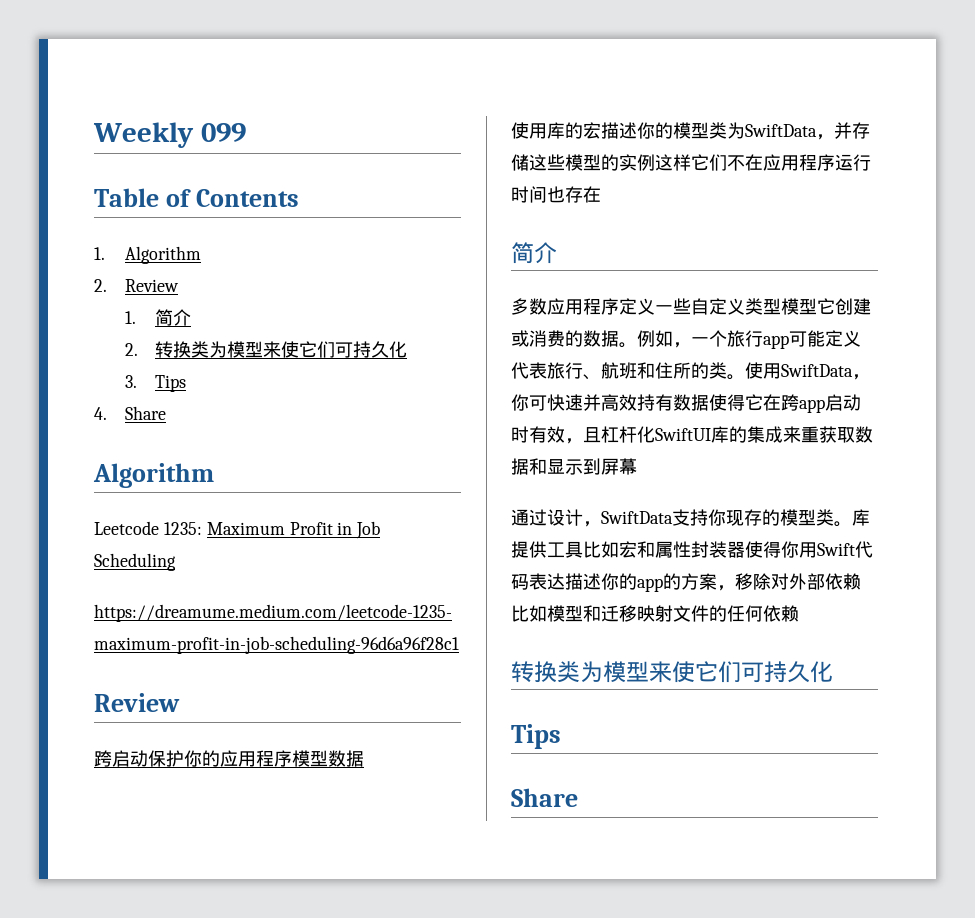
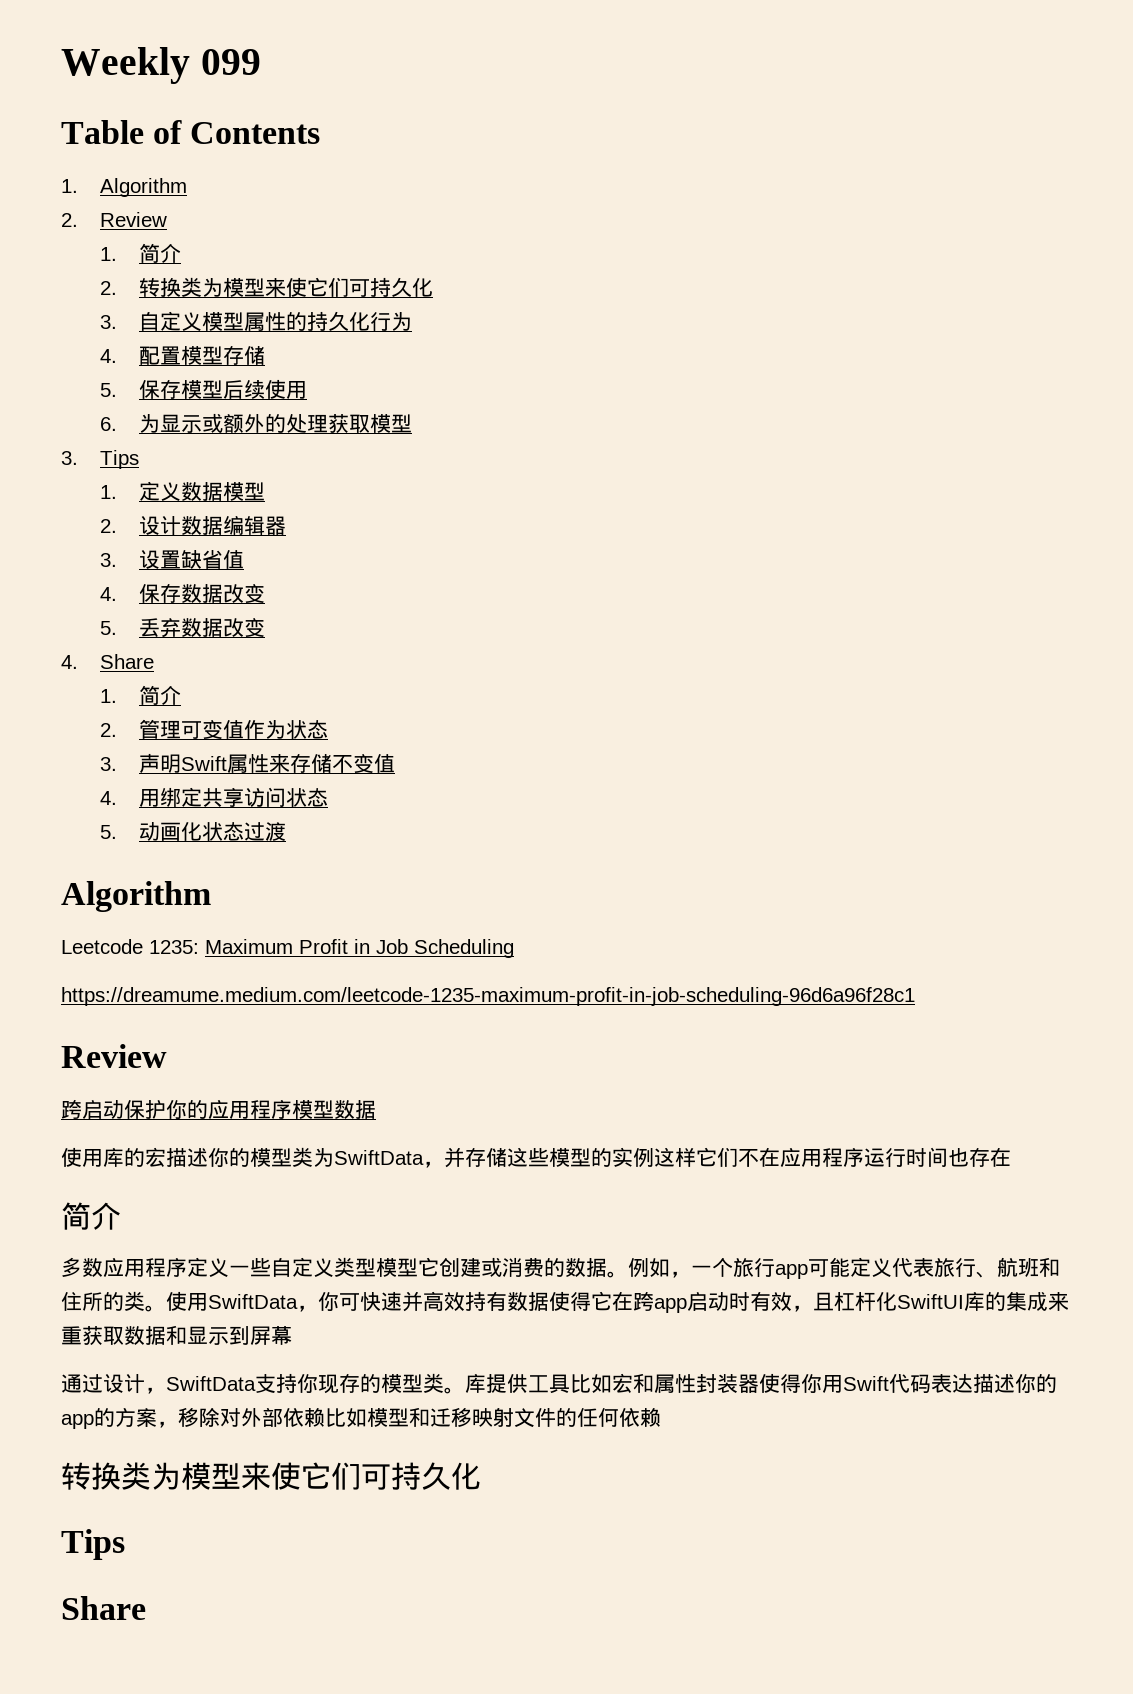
+ 3.自定义模型属性的持久化行为
+ 4.配置模型存储
+ 5.保存模型后续使用
+ 6.为显示或额外的处理获取模型
  3. Tips
+ 1.定义数据模型
+ 2.设计数据编辑器
+ 3.设置缺省值
+ 4.保存数据改变
+ 5.丢弃数据改变
  4. Share
+ 1.简介
+ 2.管理可变值作为状态
+ 3.声明Swift属性来存储不变值
+ 4.用绑定共享访问状态
+ 5.动画化状态过渡

